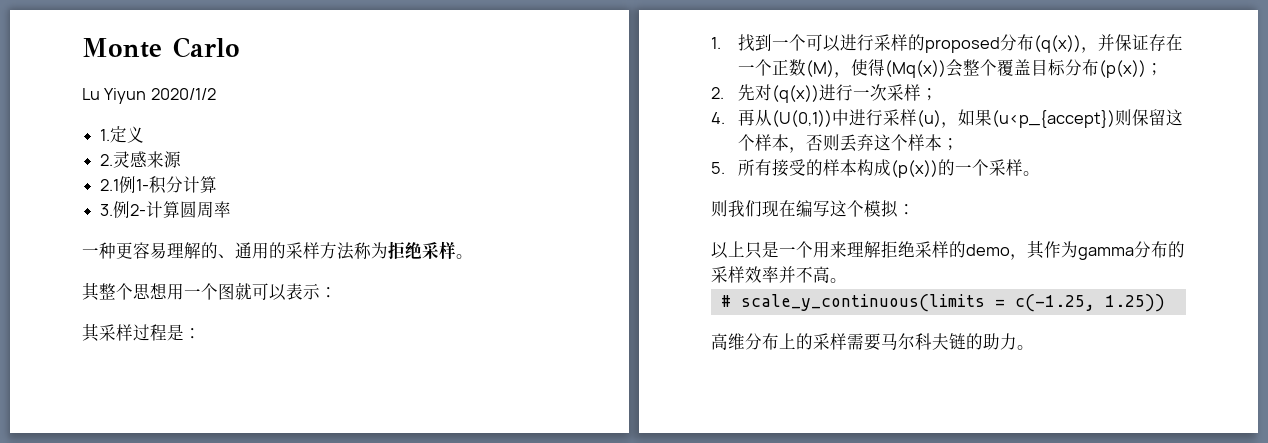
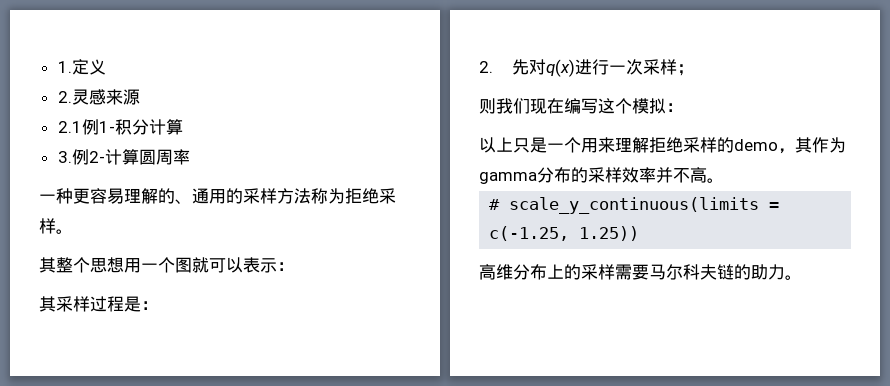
- Monte Carlo
- Lu Yiyun 2020/1/2
- 1.找到一个可以进行采样的proposed分布(q(x))，并保证存在一个正数(M)，使得(Mq(x))会整个覆盖目标分布(p(x))；
- 2.先对(q(x))进行一次采样；
- 4.再从(U(0,1))中进行采样(u)，如果(u<p_{accept})则保留这个样本，否则丢弃这个样本；
- 5.所有接受的样本构成(p(x))的一个采样。
+ 2.先对q(x)进行一次采样；

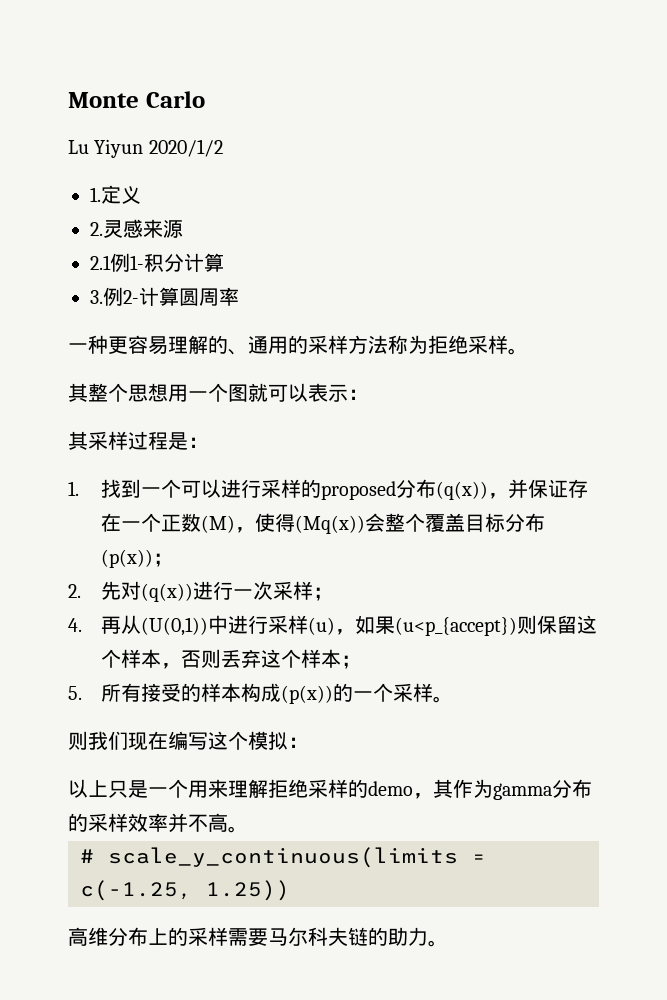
+ Monte Carlo
+ Lu Yiyun 2020/1/2
- 2.先对q(x)进行一次采样；
+ 1.找到一个可以进行采样的proposed分布(q(x))，并保证存在一个正数(M)，使得(Mq(x))会整个覆盖目标分布(p(x))；
+ 2.先对(q(x))进行一次采样；
+ 4.再从(U(0,1))中进行采样(u)，如果(u<p_{accept})则保留这个样本，否则丢弃这个样本；
+ 5.所有接受的样本构成(p(x))的一个采样。

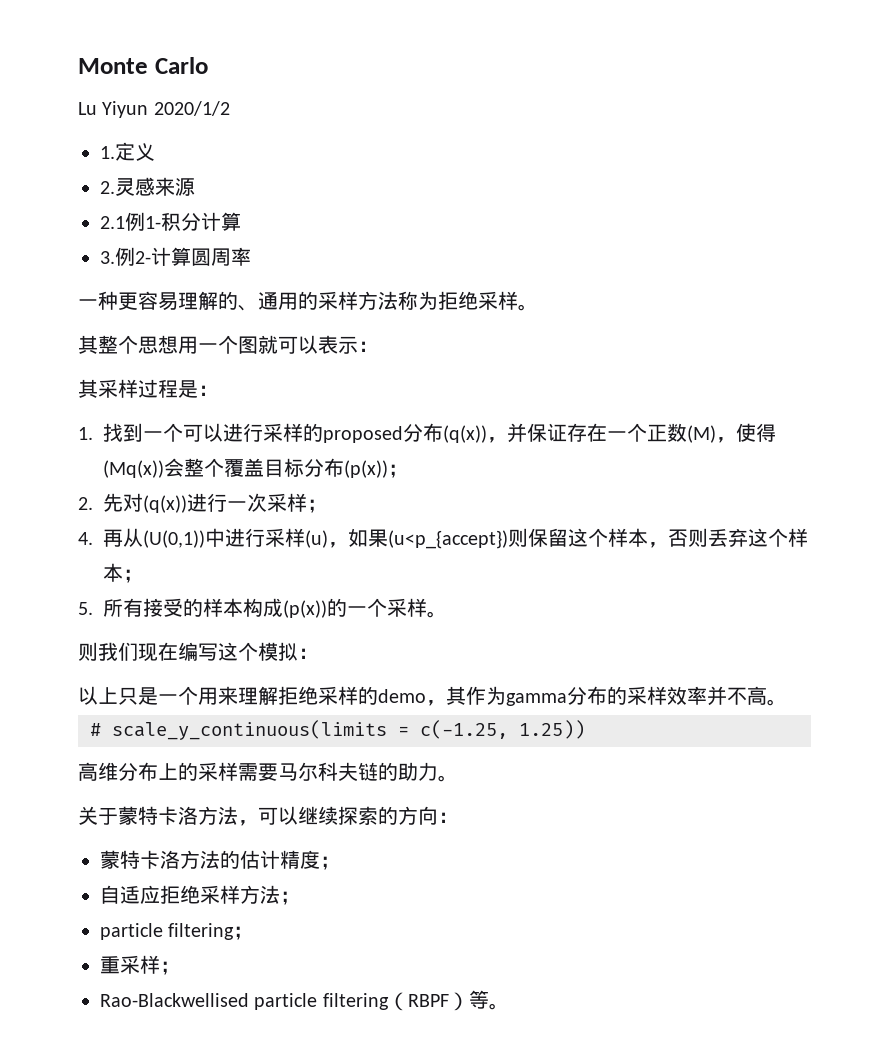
+ 关于蒙特卡洛方法，可以继续探索的方向：
+ 蒙特卡洛方法的估计精度；
+ 自适应拒绝采样方法；
+ particle filtering；
+ 重采样；
+ Rao-Blackwellised particle filtering（RBPF）等。

